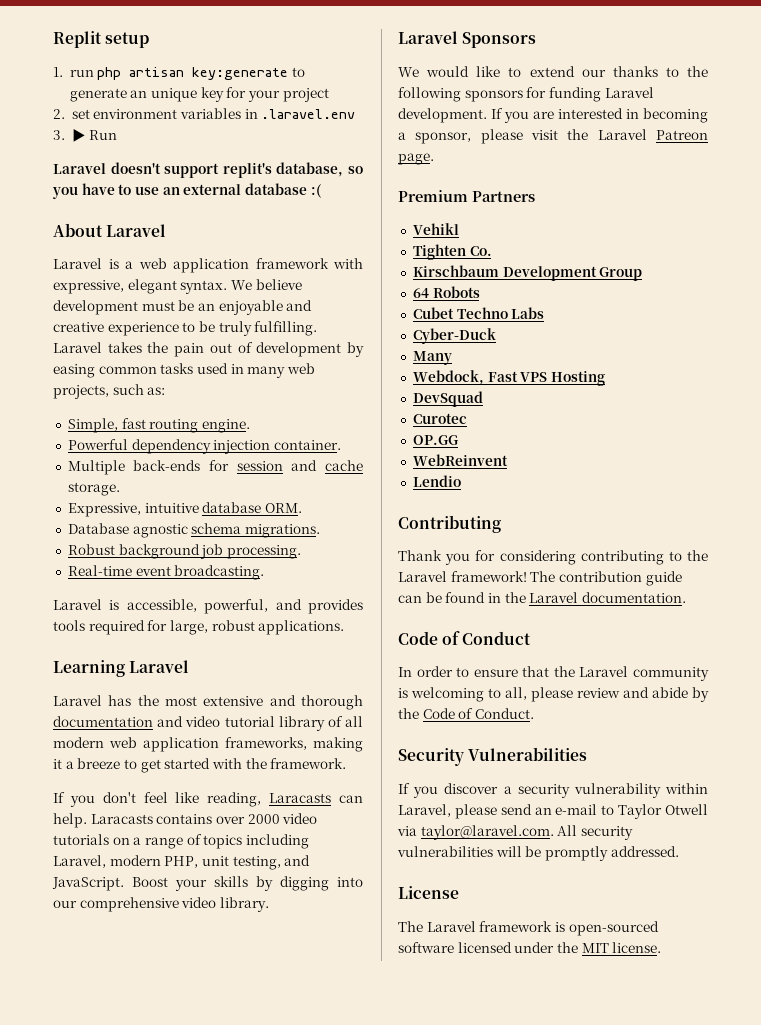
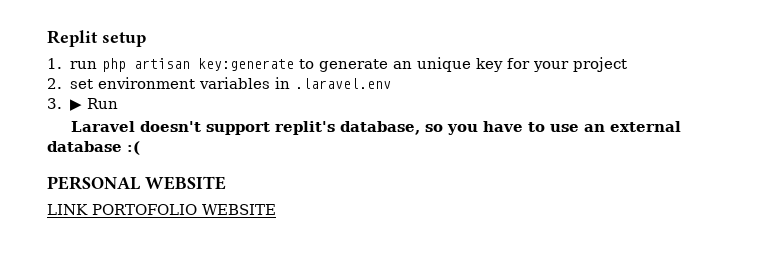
- About Laravel
- Laravel is a web application framework with expressive, elegant syntax. We believe development must be an enjoyable and creative experience to be truly fulfilling. Laravel takes the pain out of development by easing common tasks used in many web projects, such as:
- Simple, fast routing engine.
- Powerful dependency injection container.
- Multiple back-ends for session and cache storage.
- Expressive, intuitive database ORM.
- Database agnostic schema migrations.
- Robust background job processing.
- Real-time event broadcasting.
- Laravel is accessible, powerful, and provides tools required for large, robust applications.
- Learning Laravel
- Laravel has the most extensive and thorough documentation and video tutorial library of all modern web application frameworks, making it a breeze to get started with the framework.
- If you don't feel like reading, Laracasts can help. Laracasts contains over 2000 video tutorials on a range of topics including Laravel, modern PHP, unit testing, and JavaScript. Boost your skills by digging into our comprehensive video library.
- Laravel Sponsors
- We would like to extend our thanks to the following sponsors for funding Laravel development. If you are interested in becoming a sponsor, please visit the Laravel Patreon page.
- Premium Partners
- Vehikl
- Tighten Co.
- Kirschbaum Development Group
- 64 Robots
- Cubet Techno Labs
- Cyber-Duck
- Many
- Webdock, Fast VPS Hosting
- DevSquad
- Curotec
- OP.GG
- WebReinvent
- Lendio
- Contributing
- Thank you for considering contributing to the Laravel framework! The contribution guide can be found in the Laravel documentation.
- Code of Conduct
- In order to ensure that the Laravel community is welcoming to all, please review and abide by the Code of Conduct.
- Security Vulnerabilities
- If you discover a security vulnerability within Laravel, please send an e-mail to Taylor Otwell via taylor@laravel.com. All security vulnerabilities will be promptly addressed.
- License
- The Laravel framework is open-sourced software licensed under the MIT license.
+ PERSONAL WEBSITE
+ LINK PORTOFOLIO WEBSITE

